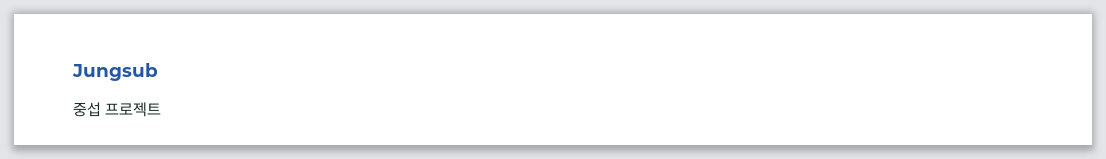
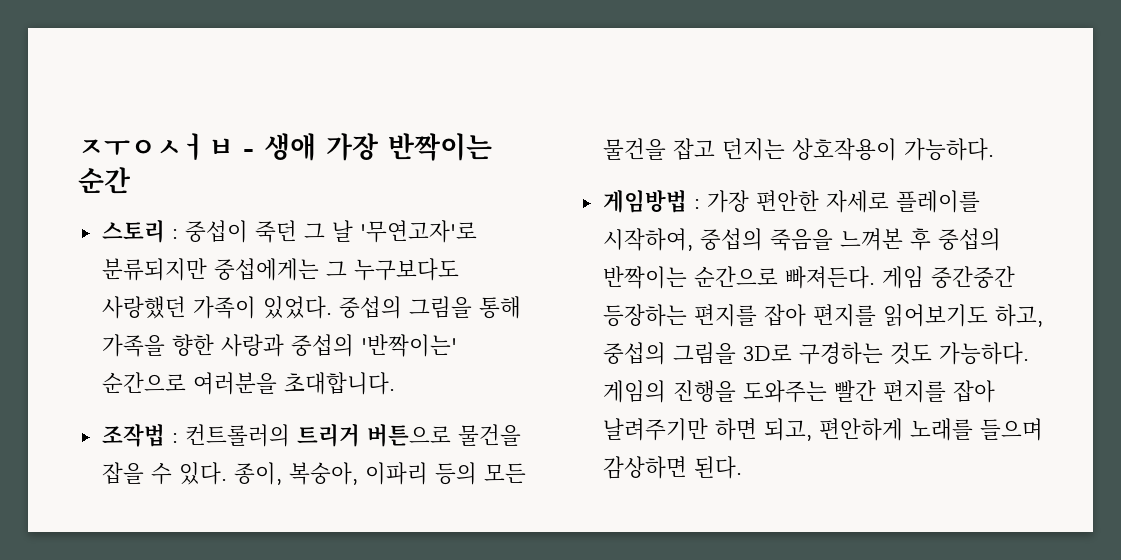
- Jungsub
- 중섭 프로젝트
+ ㅈㅜㅇㅅㅓㅂ - 생애 가장 반짝이는 순간
+ 스토리 : 중섭이 죽던 그 날 '무연고자'로 분류되지만 중섭에게는 그 누구보다도 사랑했던 가족이 있었다. 중섭의 그림을 통해 가족을 향한 사랑과 중섭의 '반짝이는' 순간으로 여러분을 초대합니다.
+ 조작법 : 컨트롤러의 트리거 버튼으로 물건을 잡을 수 있다. 종이, 복숭아, 이파리 등의 모든 물건을 잡고 던지는 상호작용이 가능하다.
+ 게임방법 : 가장 편안한 자세로 플레이를 시작하여, 중섭의 죽음을 느껴본 후 중섭의 반짝이는 순간으로 빠져든다. 게임 중간중간 등장하는 편지를 잡아 편지를 읽어보기도 하고, 중섭의 그림을 3D로 구경하는 것도 가능하다. 게임의 진행을 도와주는 빨간 편지를 잡아 날려주기만 하면 되고, 편안하게 노래를 들으며 감상하면 된다.

